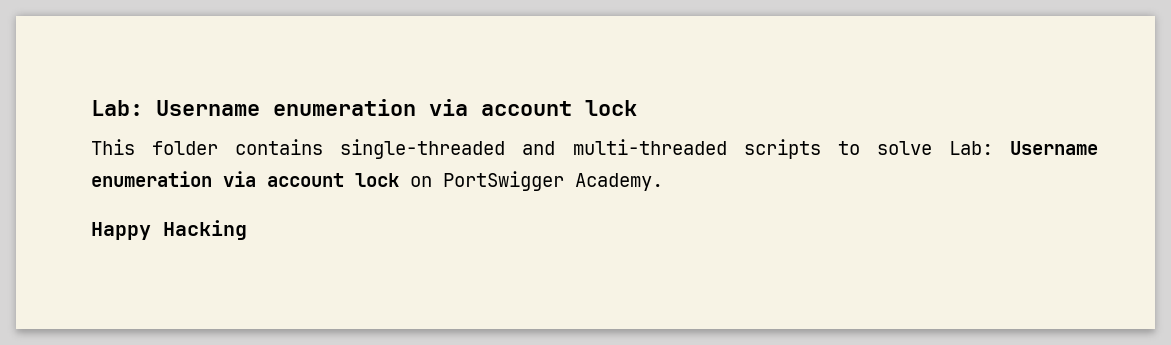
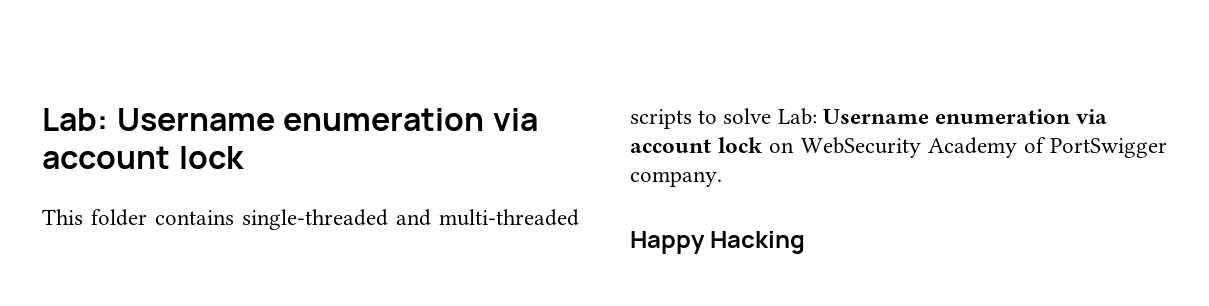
- This folder contains single-threaded and multi-threaded scripts to solve Lab: Username enumeration via account lock on PortSwigger Academy.
+ This folder contains single-threaded and multi-threaded scripts to solve Lab: Username enumeration via account lock on WebSecurity Academy of PortSwigger company.

